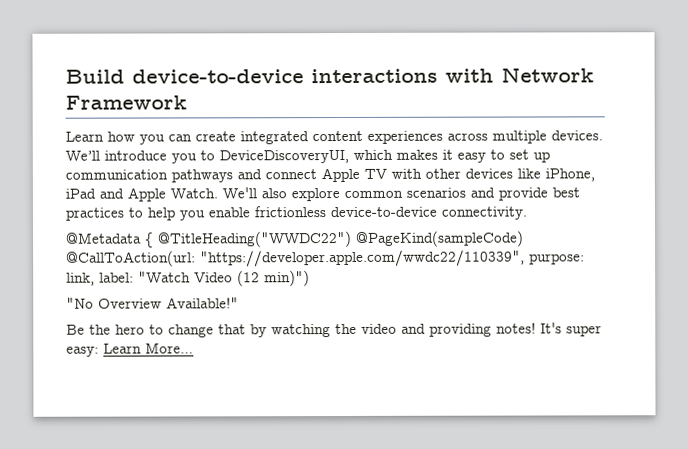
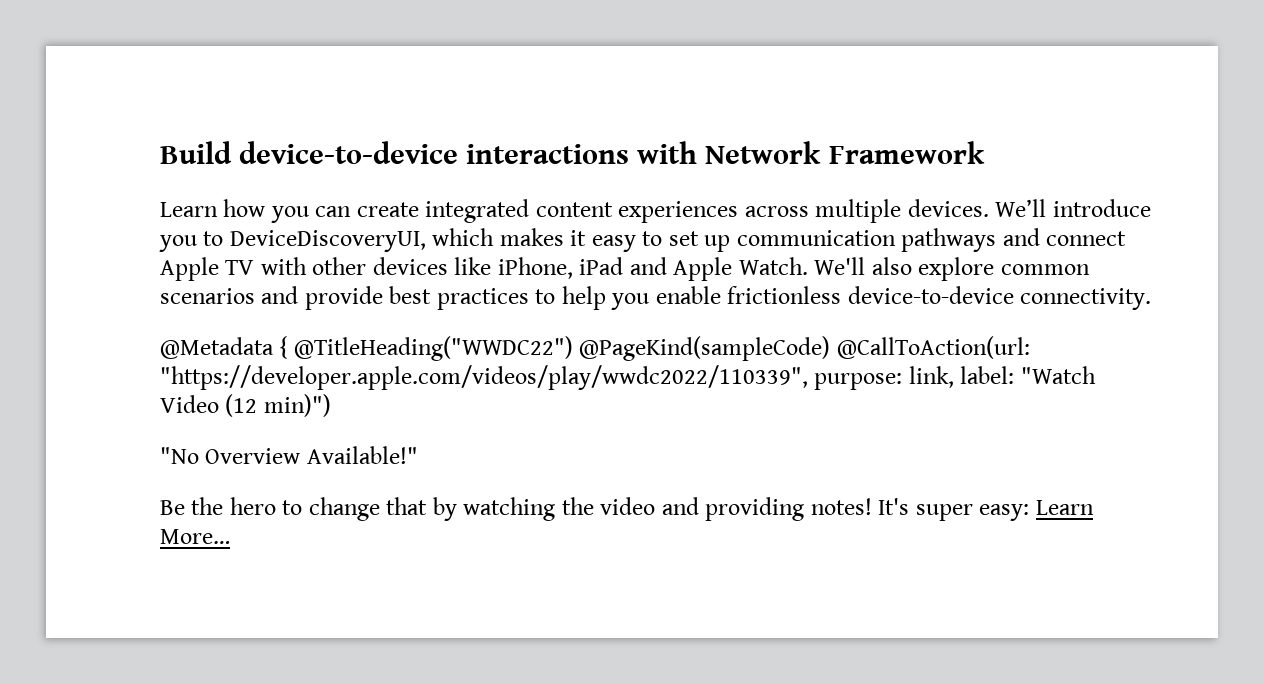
- @Metadata { @TitleHeading("WWDC22") @PageKind(sampleCode) @CallToAction(url: "https://developer.apple.com/wwdc22/110339", purpose: link, label: "Watch Video (12 min)")
+ @Metadata { @TitleHeading("WWDC22") @PageKind(sampleCode) @CallToAction(url: "https://developer.apple.com/videos/play/wwdc2022/110339", purpose: link, label: "Watch Video (12 min)")

